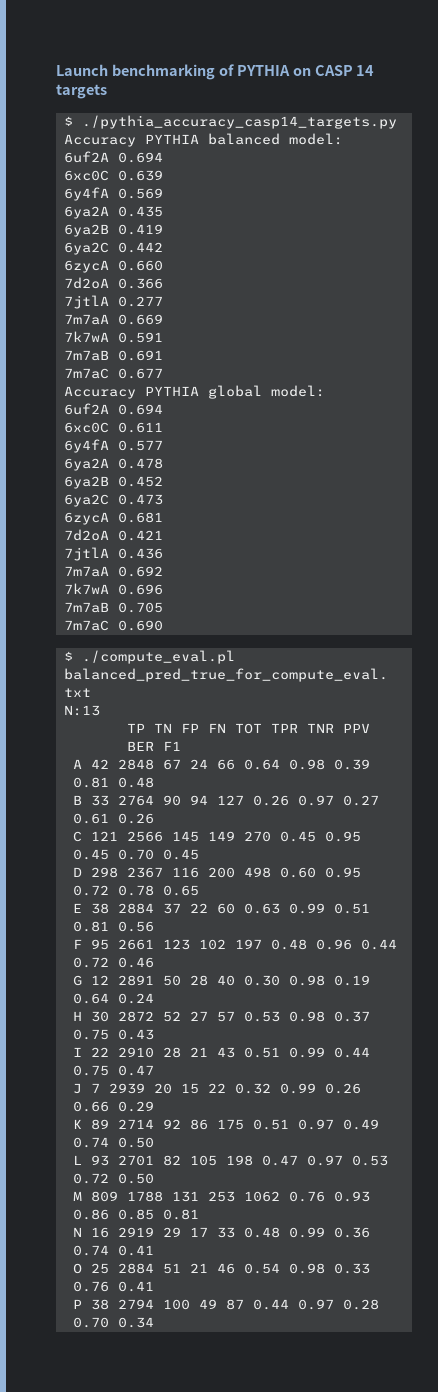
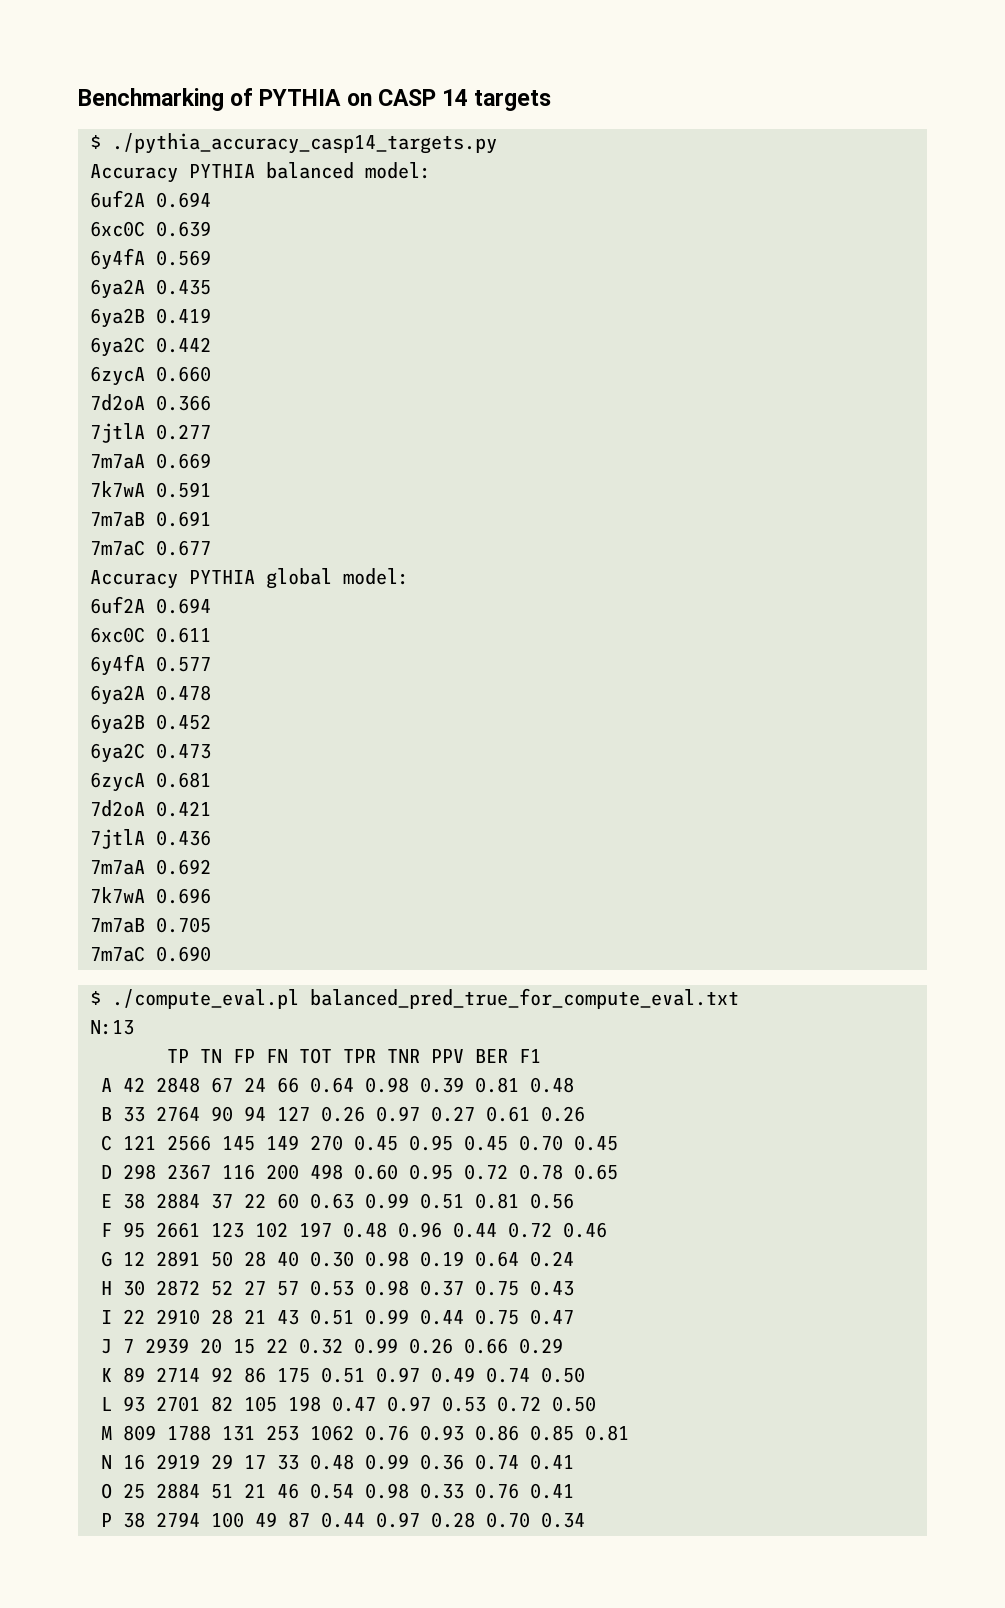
- Launch benchmarking of PYTHIA on CASP 14 targets
+ Benchmarking of PYTHIA on CASP 14 targets

